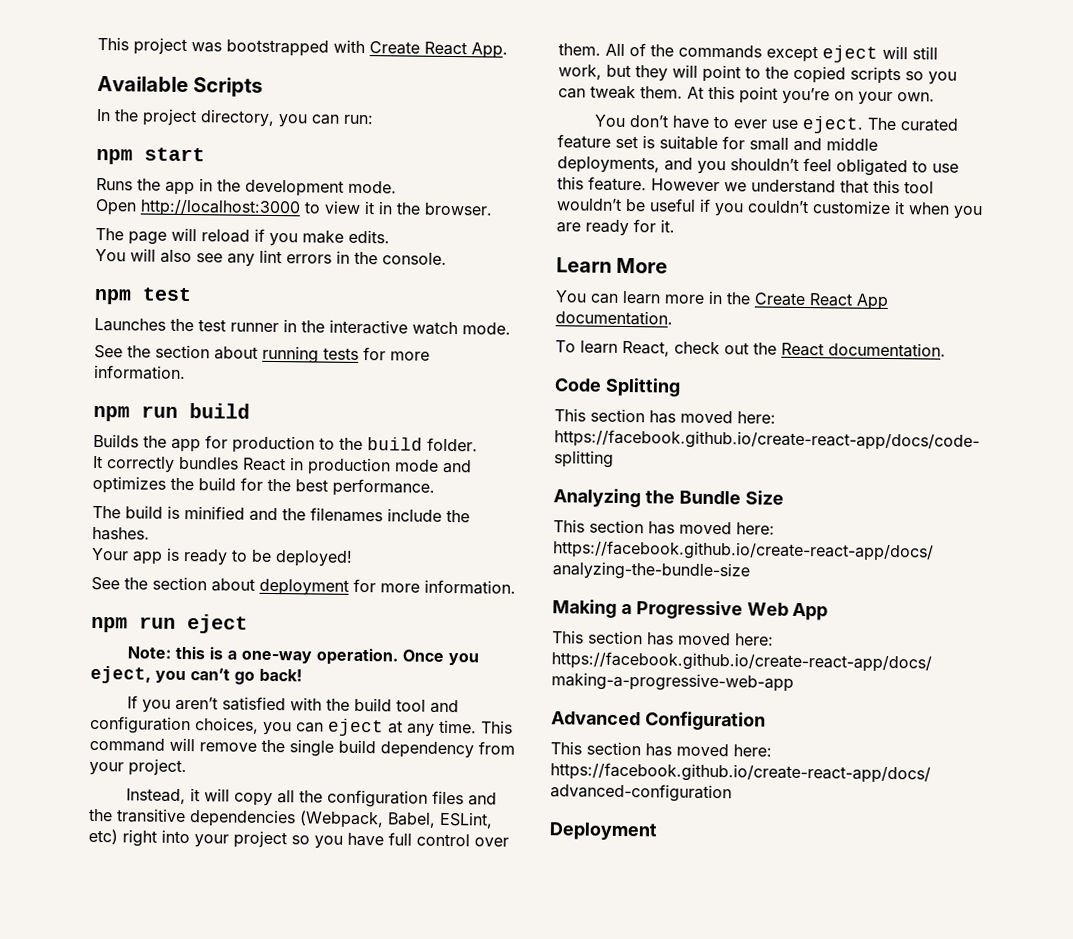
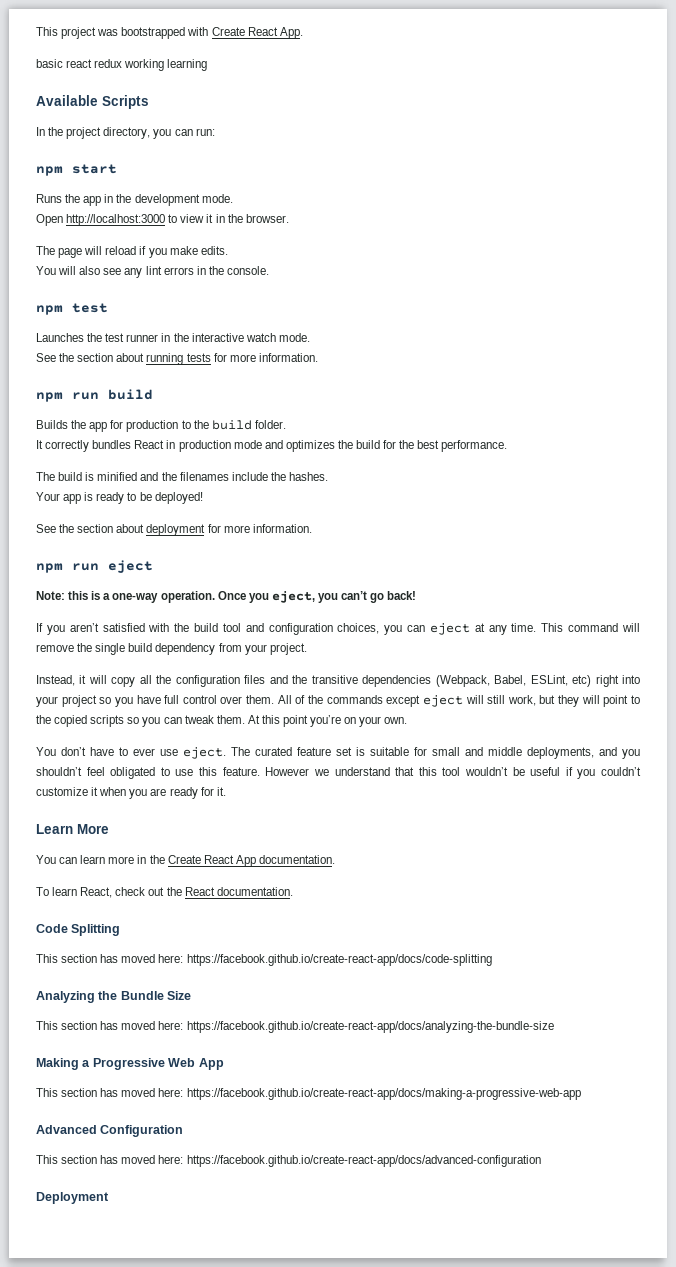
+ basic react redux working learning

